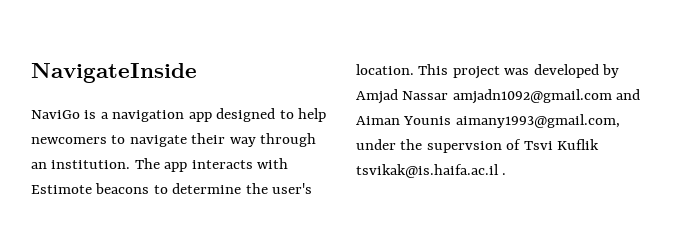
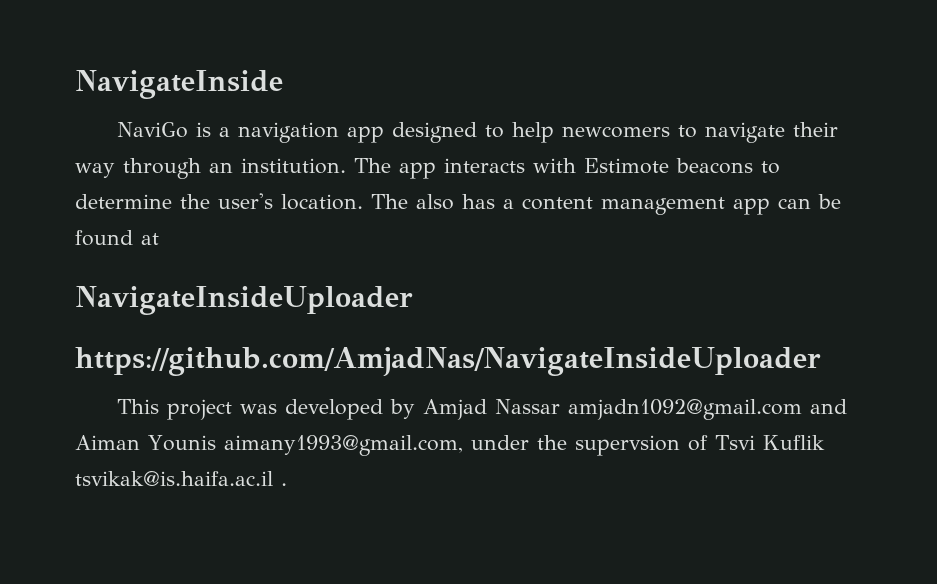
- The app interacts with Estimote beacons to determine the user's location. This project was developed by Amjad Nassar amjadn1092@gmail.com and Aiman Younis aimany1993@gmail.com, under the supervsion of Tsvi Kuflik tsvikak@is.haifa.ac.il .
+ The app interacts with Estimote beacons to determine the user's location. The also has a content management app can be found at
+ NavigateInsideUploader
+ https://github.com/AmjadNas/NavigateInsideUploader
+ This project was developed by Amjad Nassar amjadn1092@gmail.com and Aiman Younis aimany1993@gmail.com, under the supervsion of Tsvi Kuflik tsvikak@is.haifa.ac.il .

